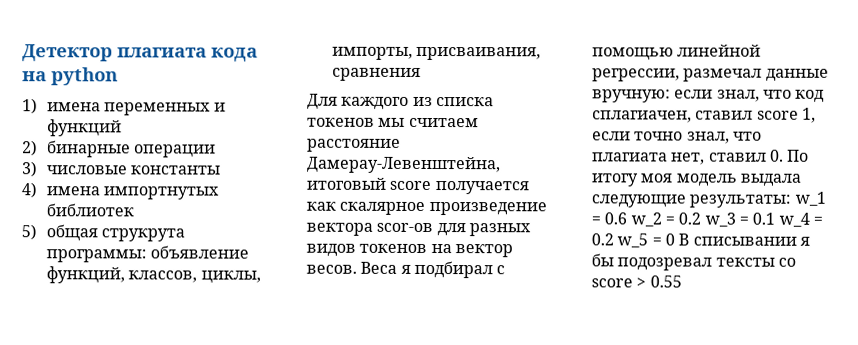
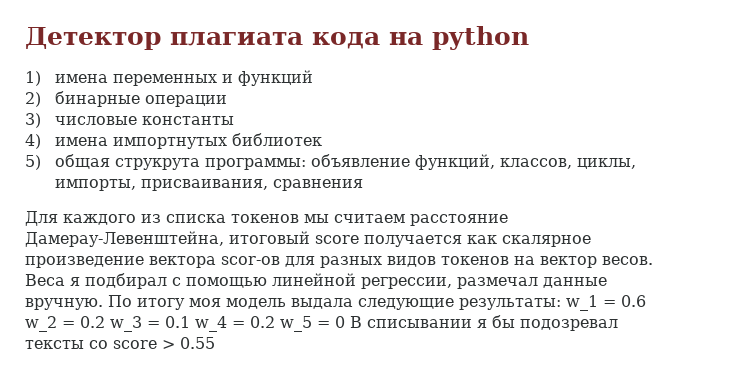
- Веса я подбирал с помощью линейной регрессии, размечал данные вручную: если знал, что код сплагиачен, ставил score 1, если точно знал, что плагиата нет, ставил 0. По итогу моя модель выдала следующие результаты: w_1 = 0.6 w_2 = 0.2 w_3 = 0.1 w_4 = 0.2 w_5 = 0 В списывании я бы подозревал тексты со score > 0.55
+ Веса я подбирал с помощью линейной регрессии, размечал данные вручную. По итогу моя модель выдала следующие результаты: w_1 = 0.6 w_2 = 0.2 w_3 = 0.1 w_4 = 0.2 w_5 = 0 В списывании я бы подозревал тексты со score > 0.55

